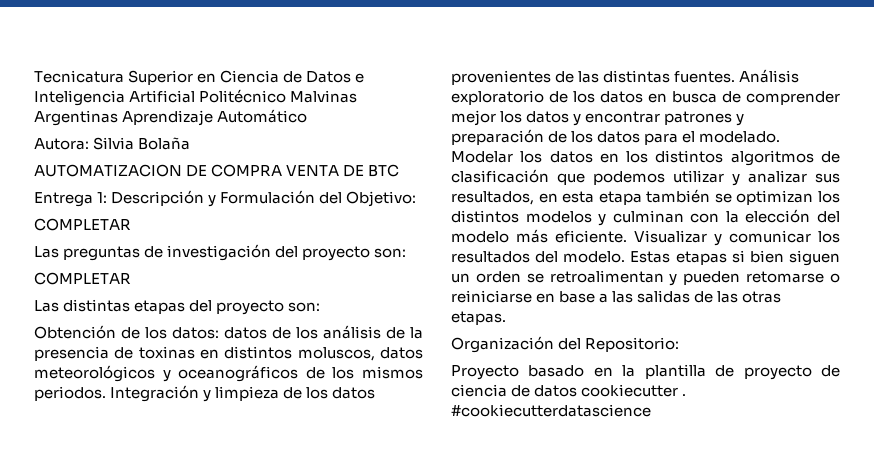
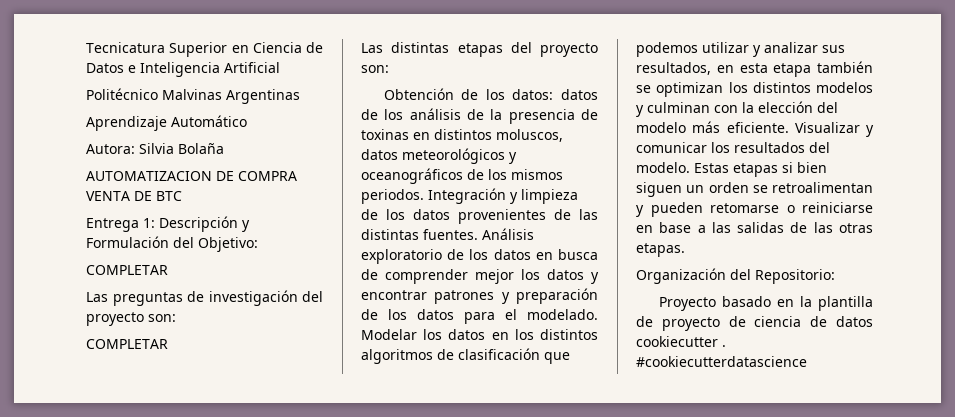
- Tecnicatura Superior en Ciencia de Datos e Inteligencia Artificial Politécnico Malvinas Argentinas Aprendizaje Automático
+ Tecnicatura Superior en Ciencia de Datos e Inteligencia Artificial
+ Politécnico Malvinas Argentinas
+ Aprendizaje Automático

